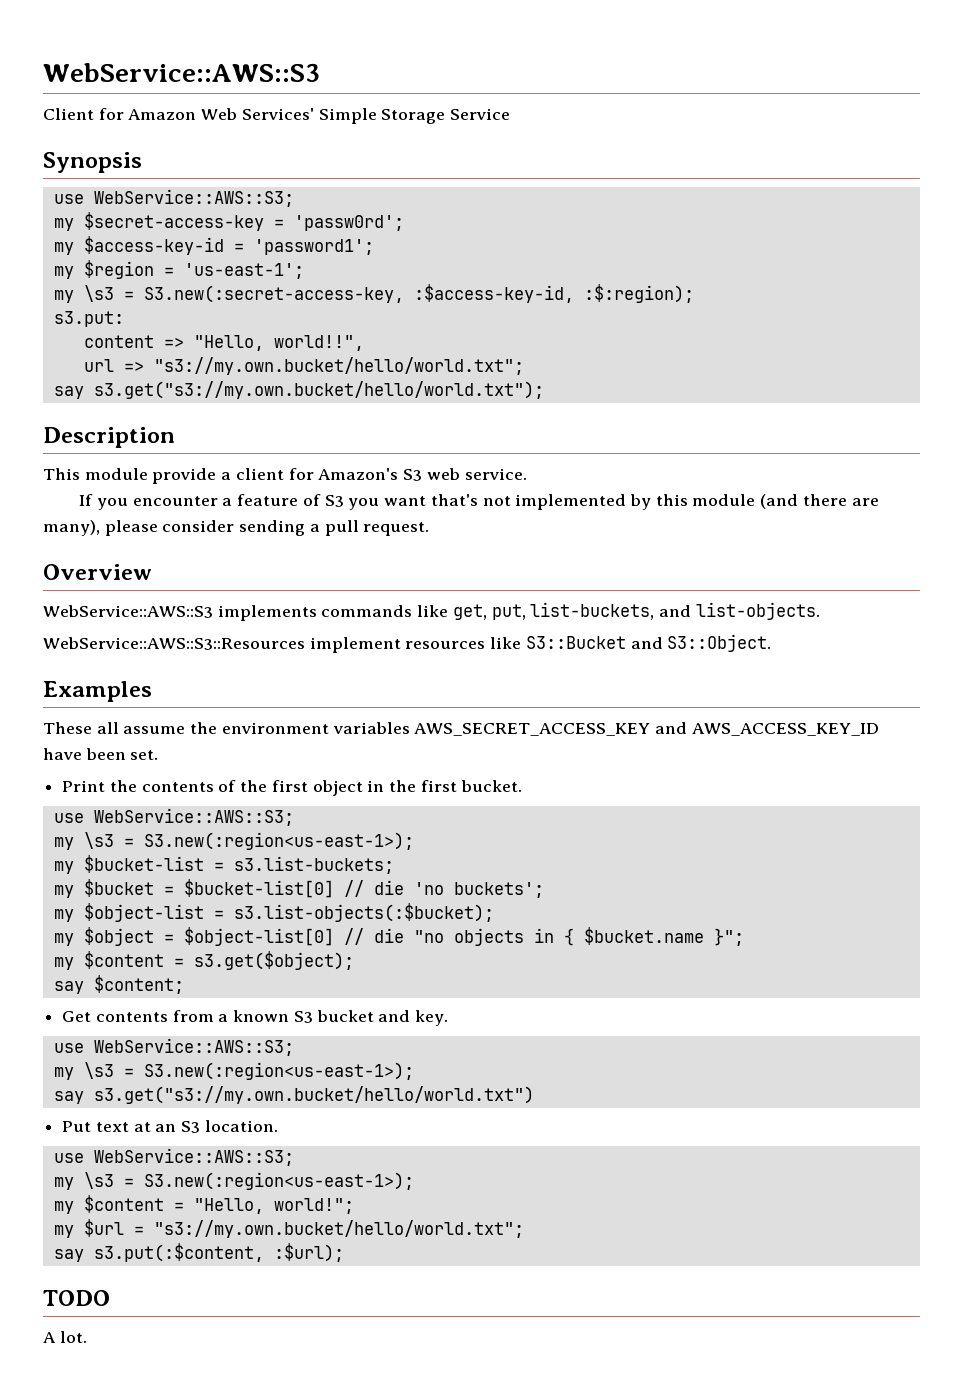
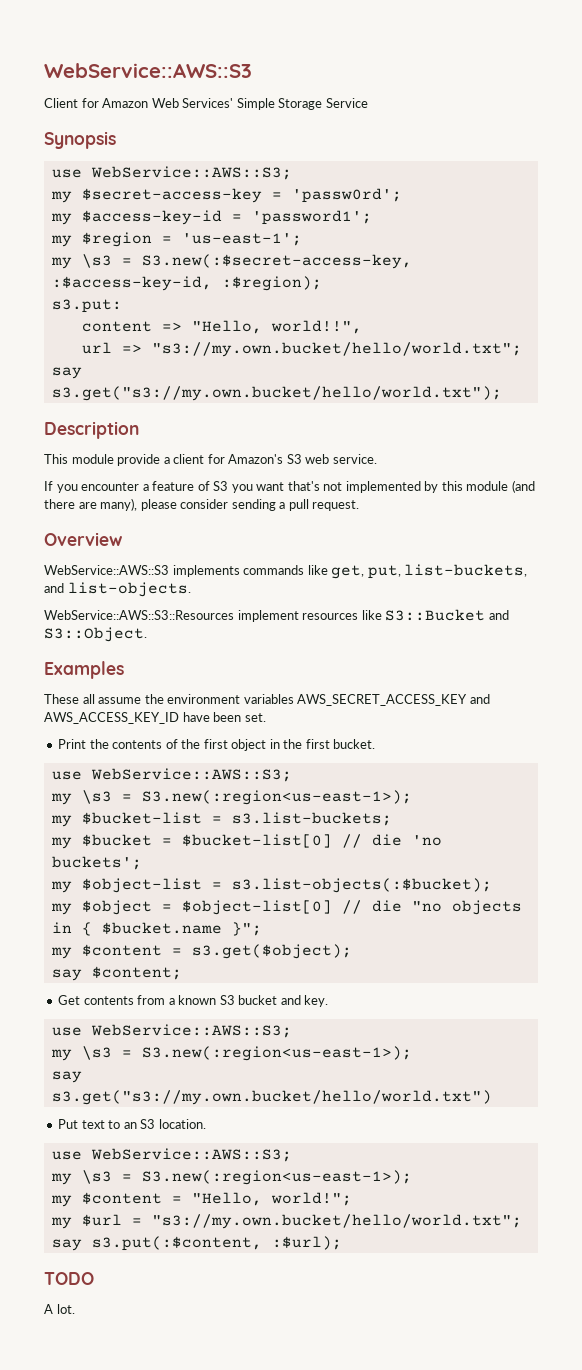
- my \s3 = S3.new(:secret-access-key, :$access-key-id, :$:region);
+ my \s3 = S3.new(:$secret-access-key, :$access-key-id, :$region);
- Put text at an S3 location.
+ Put text to an S3 location.

